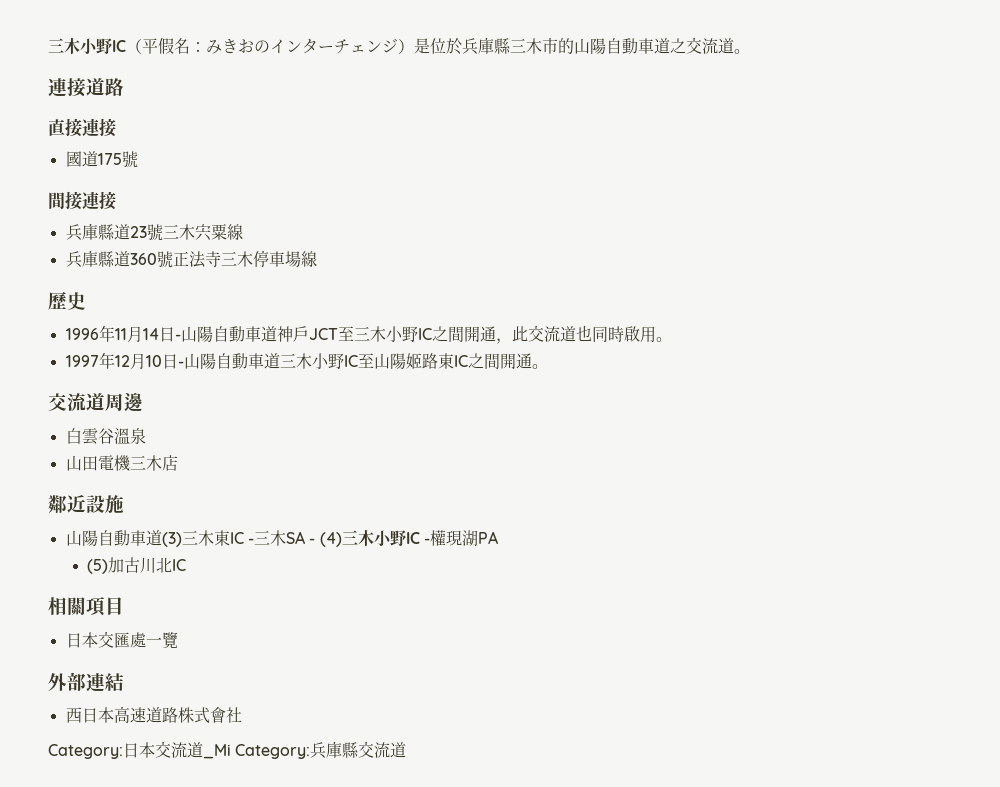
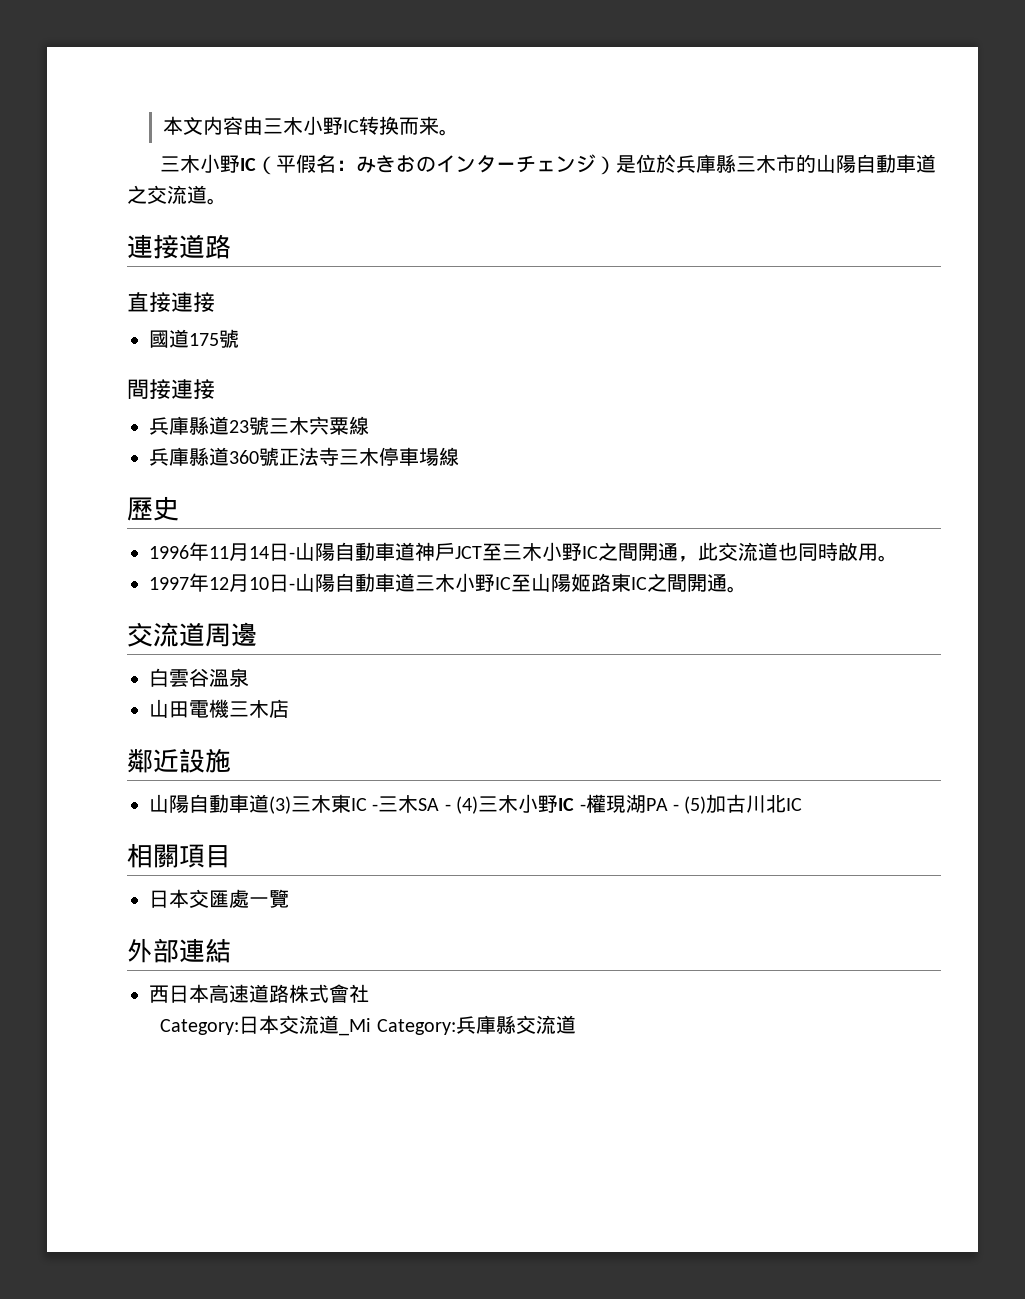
+ 本文内容由三木小野IC转换而来。
- 山陽自動車道(3)三木東IC -三木SA - (4)三木小野IC -權現湖PA
- (5)加古川北IC
+ 山陽自動車道(3)三木東IC -三木SA - (4)三木小野IC -權現湖PA - (5)加古川北IC

